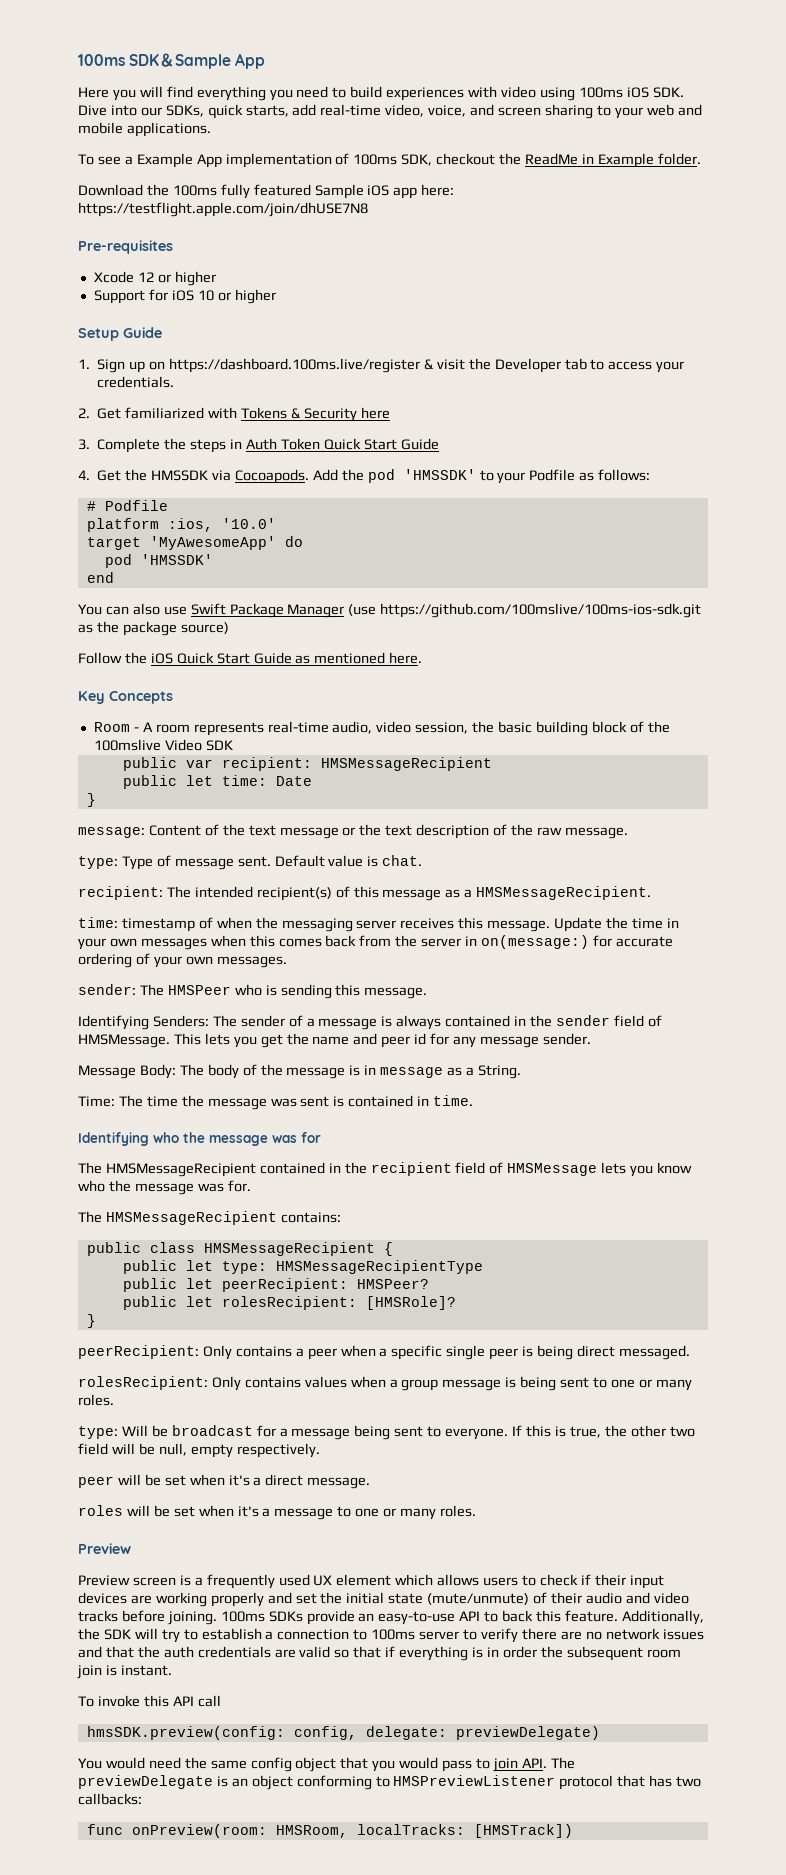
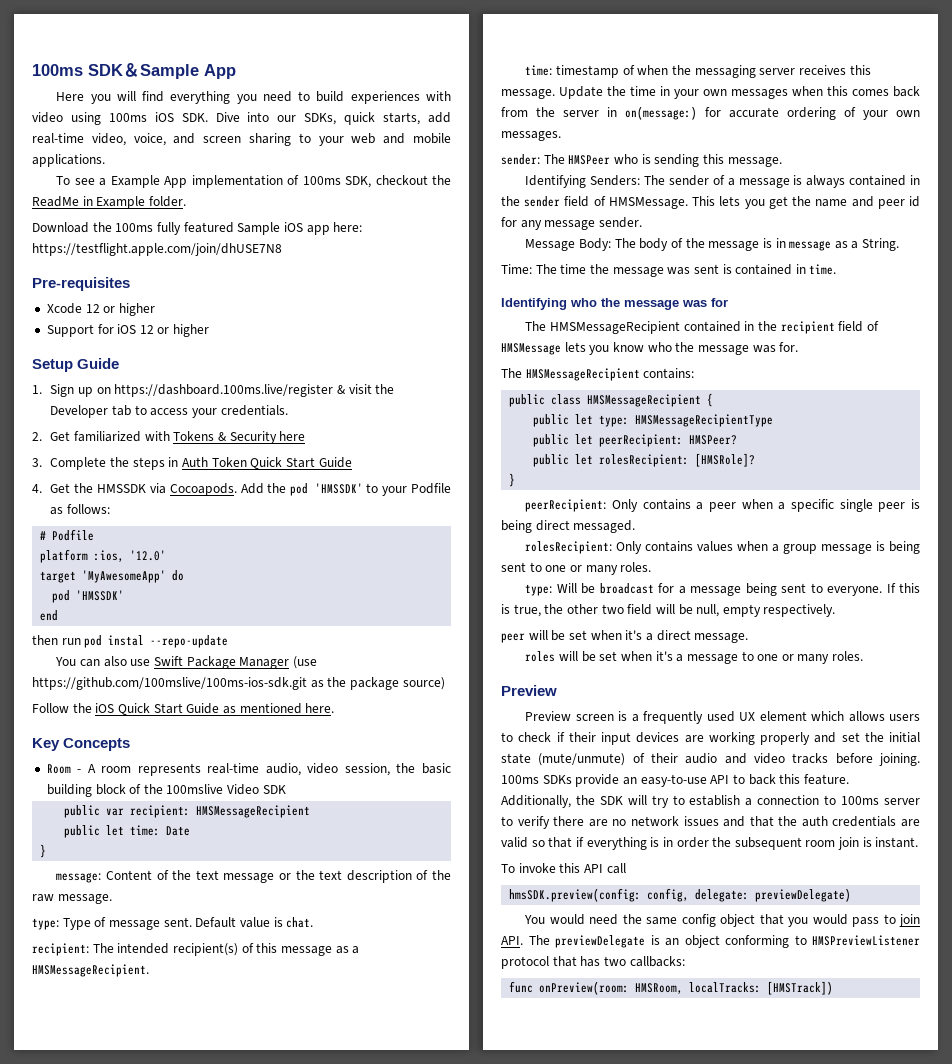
- Support for iOS 10 or higher
+ Support for iOS 12 or higher
- platform :ios, '10.0'
+ platform :ios, '12.0'
+ then run pod instal --repo-update

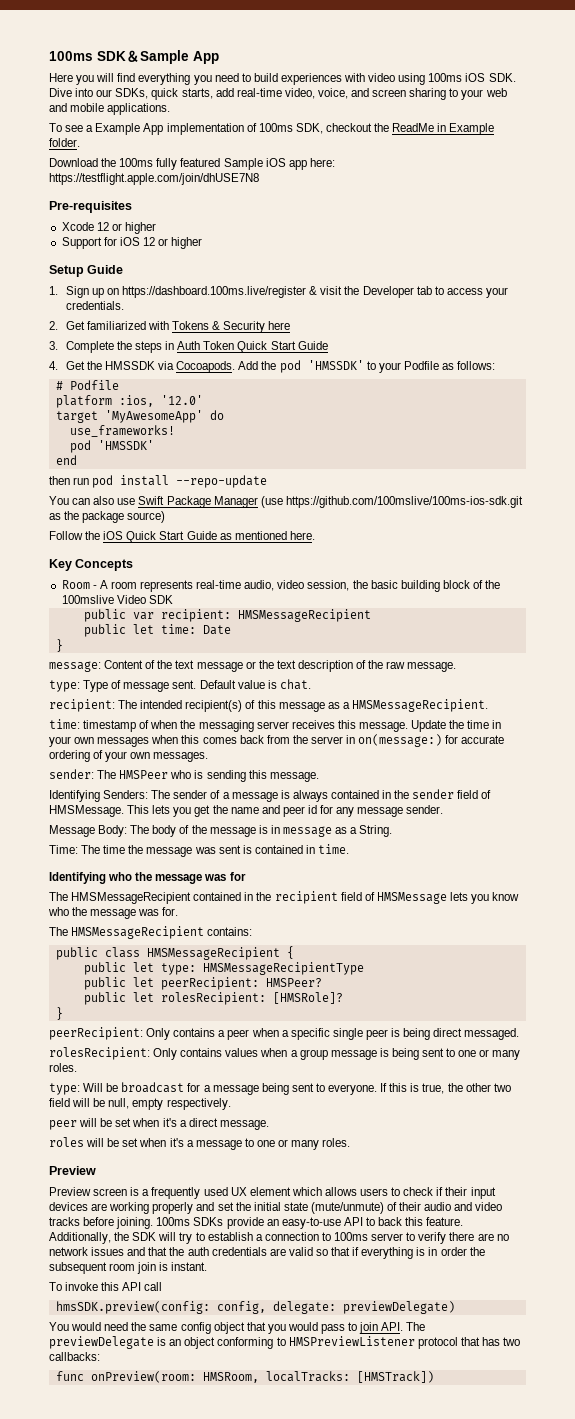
+ use_frameworks!
- then run pod instal --repo-update
+ then run pod install --repo-update

